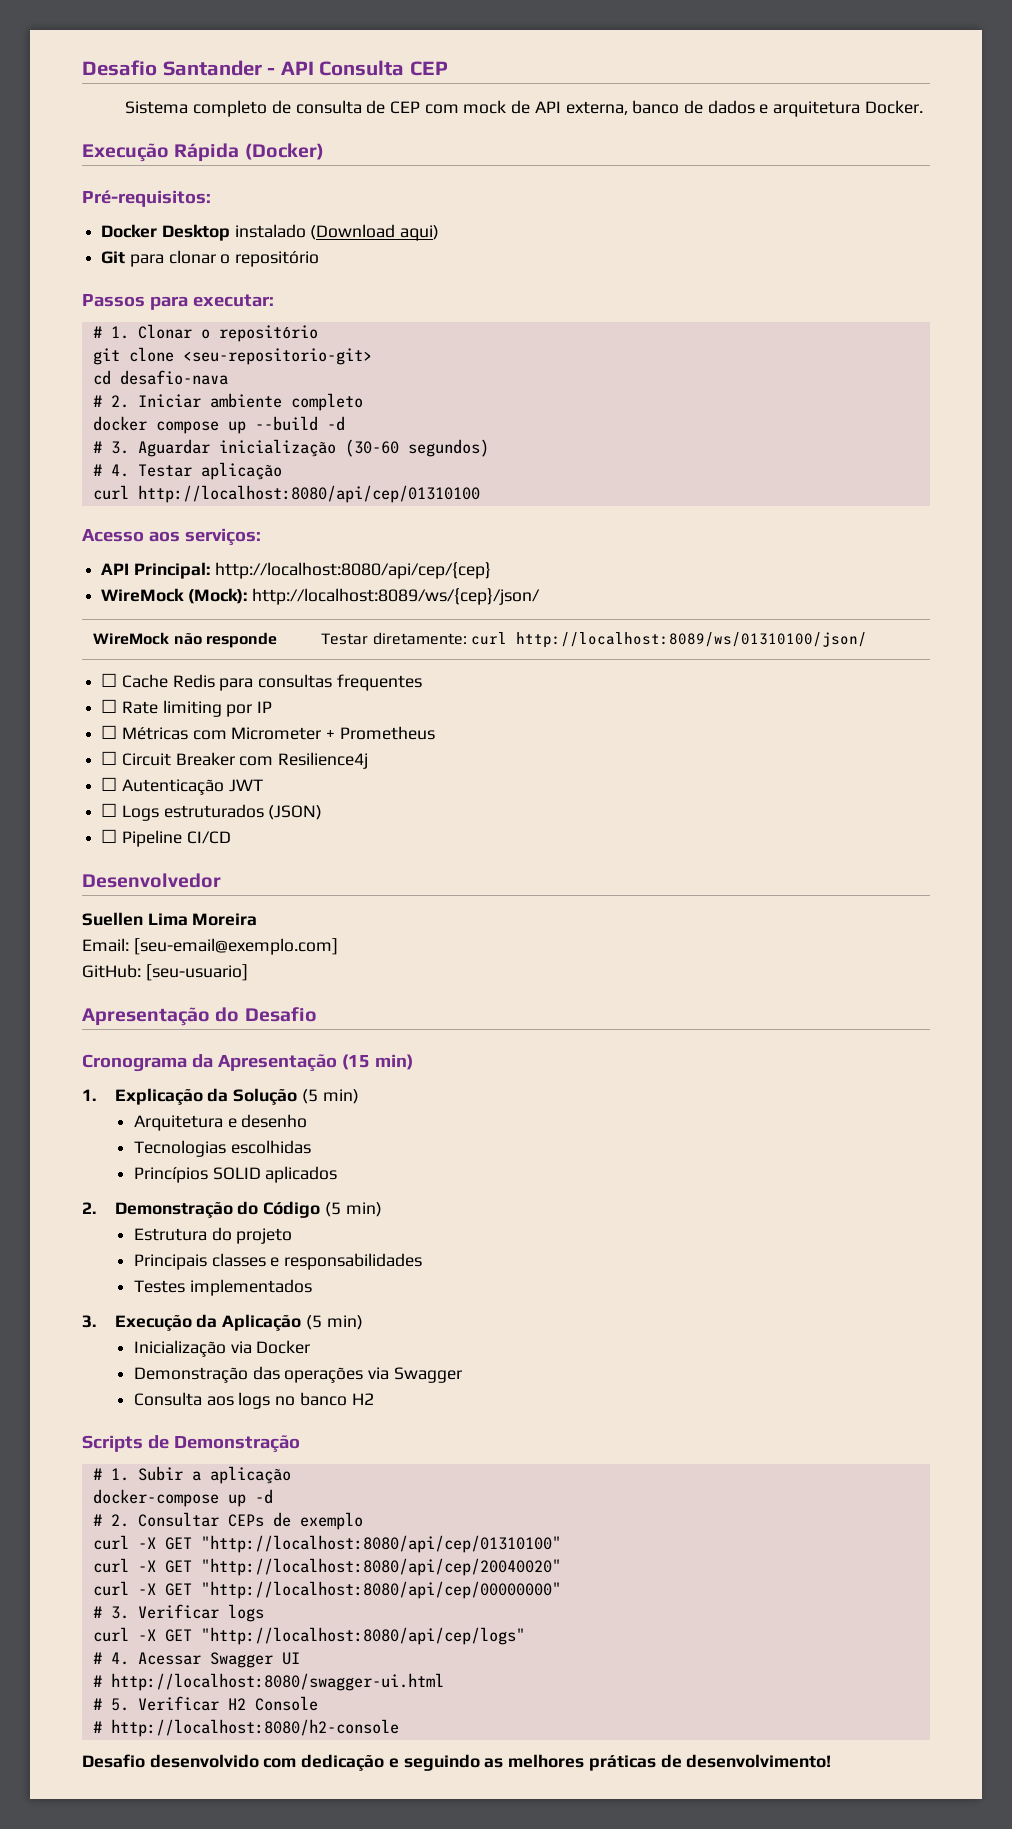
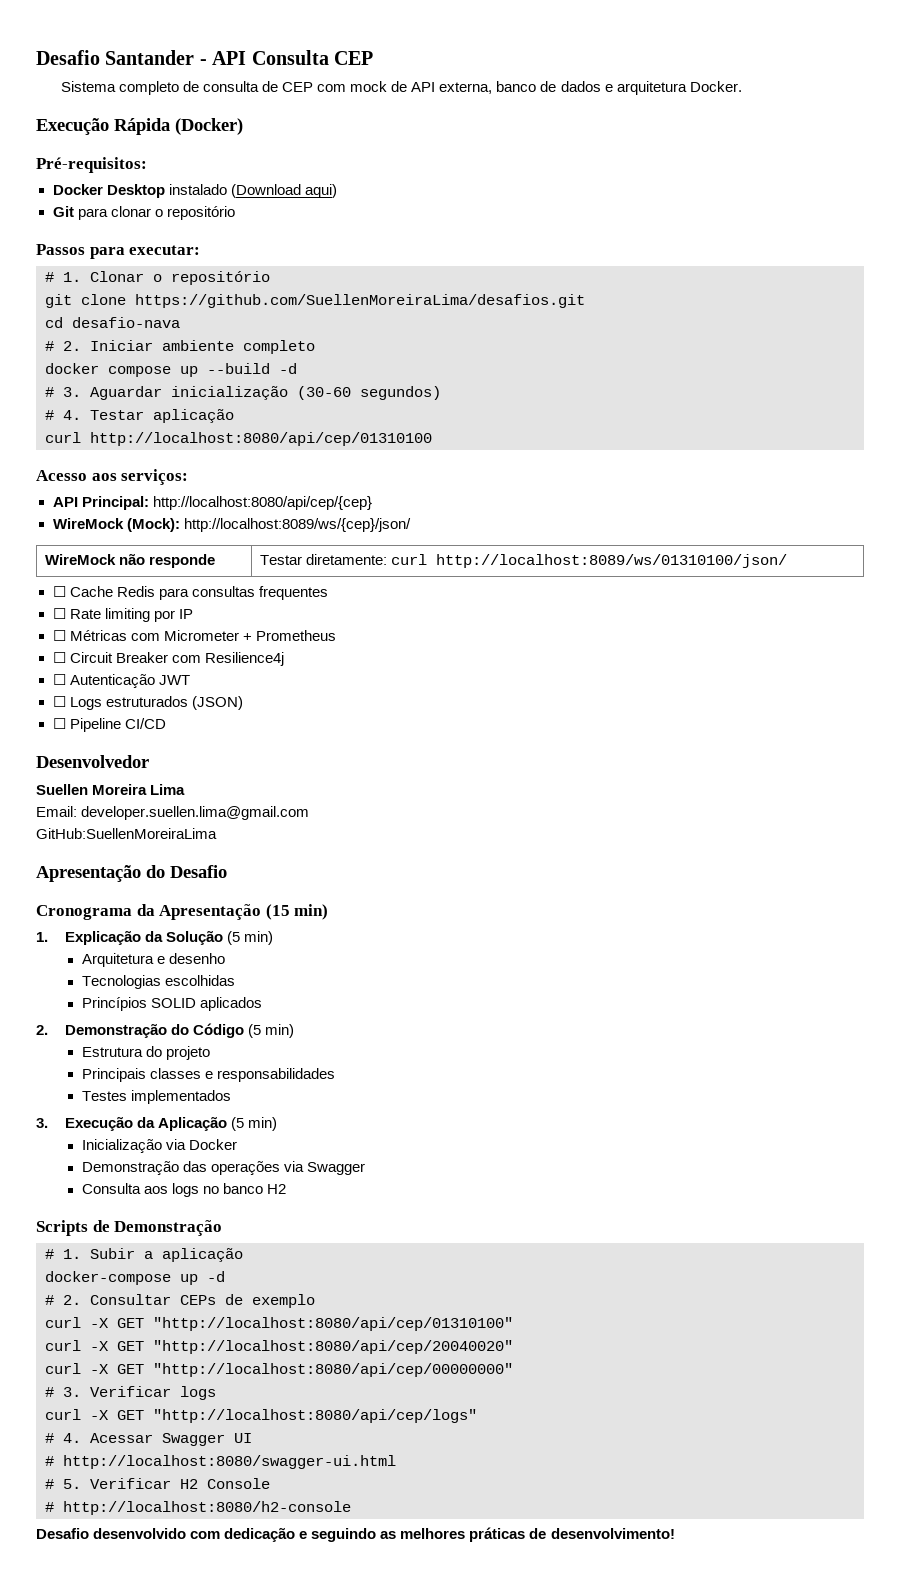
- git clone <seu-repositorio-git>
+ git clone https://github.com/SuellenMoreiraLima/desafios.git
- Suellen Lima Moreira
+ Suellen Moreira Lima
- Email: [seu-email@exemplo.com]
- GitHub: [seu-usuario]
+ Email: developer.suellen.lima@gmail.com
+ GitHub:SuellenMoreiraLima

